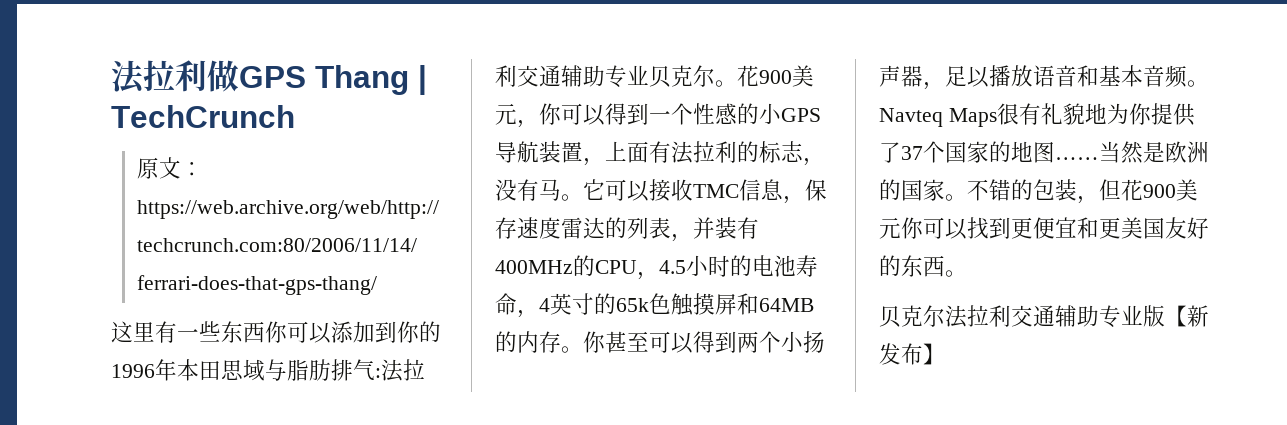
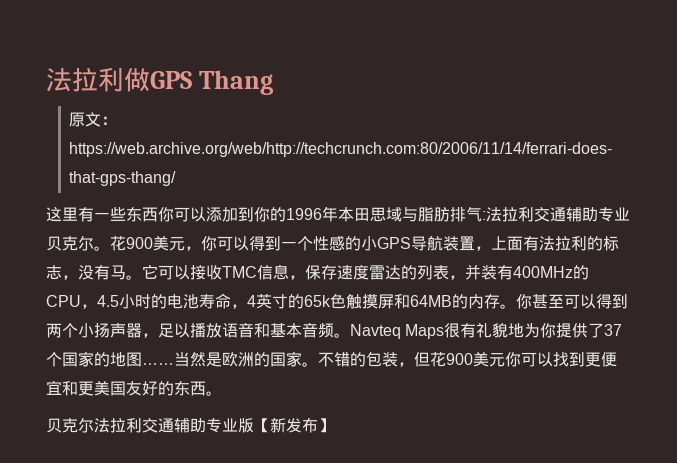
- 法拉利做GPS Thang | TechCrunch
+ 法拉利做GPS Thang

